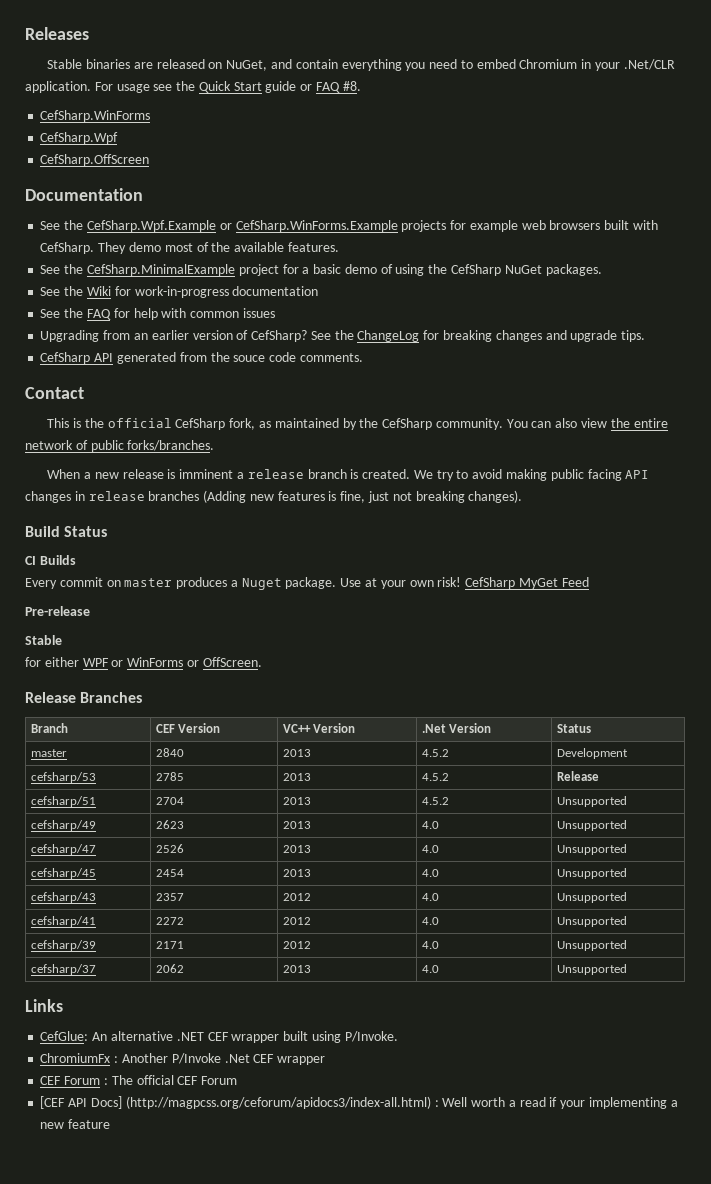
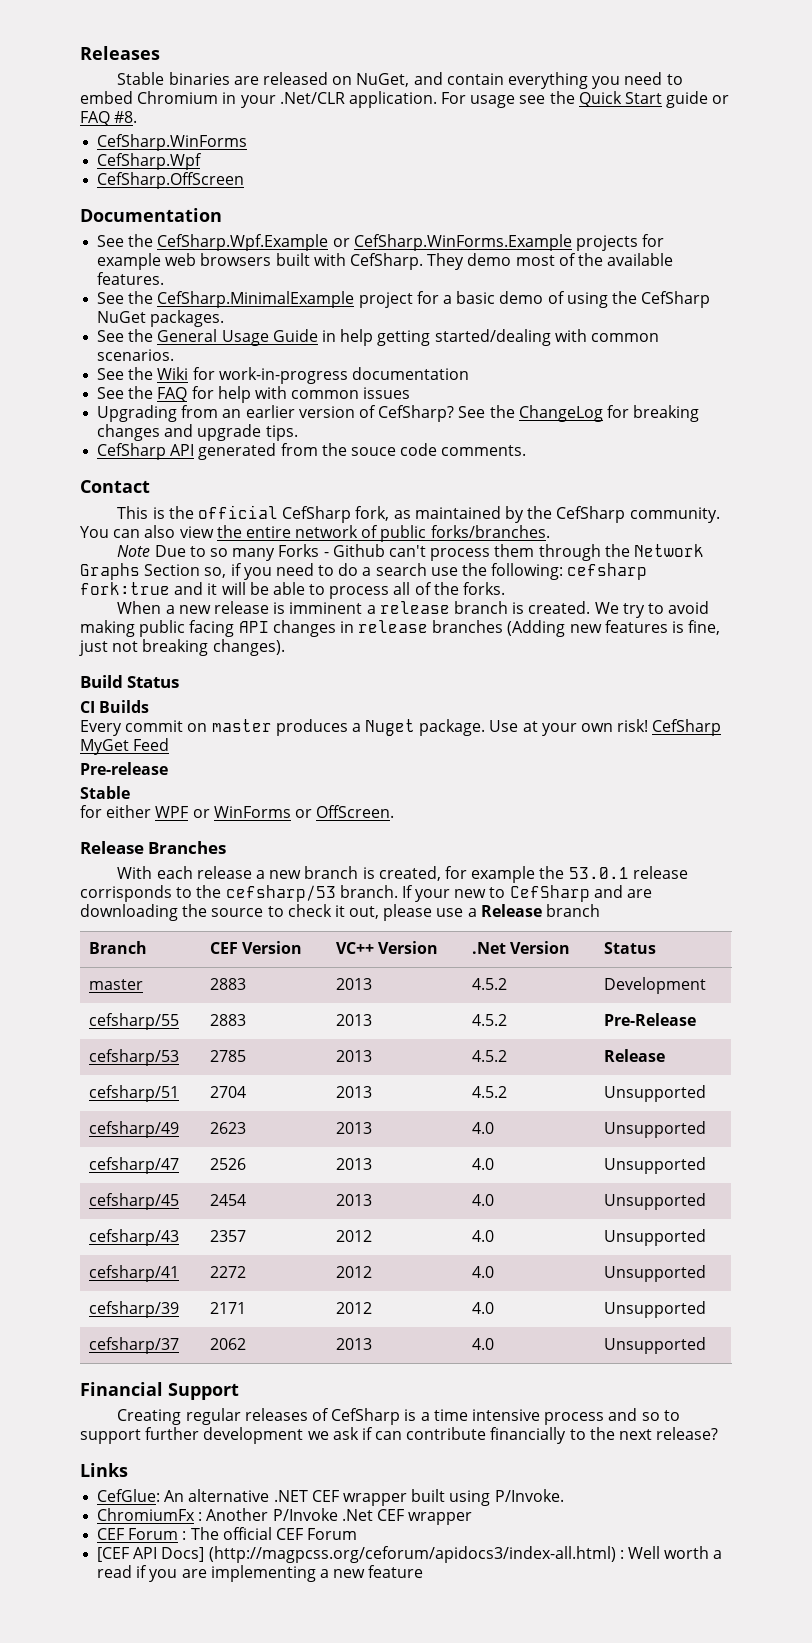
+ See the General Usage Guide in help getting started/dealing with common scenarios.
+ Note Due to so many Forks - Github can't process them through the Network Graphs Section so, if you need to do a search use the following: cefsharp fork:true and it will be able to process all of the forks.
+ With each release a new branch is created, for example the 53.0.1 release corrisponds to the cefsharp/53 branch. If your new to CefSharp and are downloading the source to check it out, please use a Release branch
- master | 2840 | 2013 | 4.5.2 | Development
+ master | 2883 | 2013 | 4.5.2 | Development
+ cefsharp/55 | 2883 | 2013 | 4.5.2 | Pre-Release
+ Financial Support
+ Creating regular releases of CefSharp is a time intensive process and so to support further development we ask if can contribute financially to the next release?
- [CEF API Docs] (http://magpcss.org/ceforum/apidocs3/index-all.html) : Well worth a read if your implementing a new feature
+ [CEF API Docs] (http://magpcss.org/ceforum/apidocs3/index-all.html) : Well worth a read if you are implementing a new feature

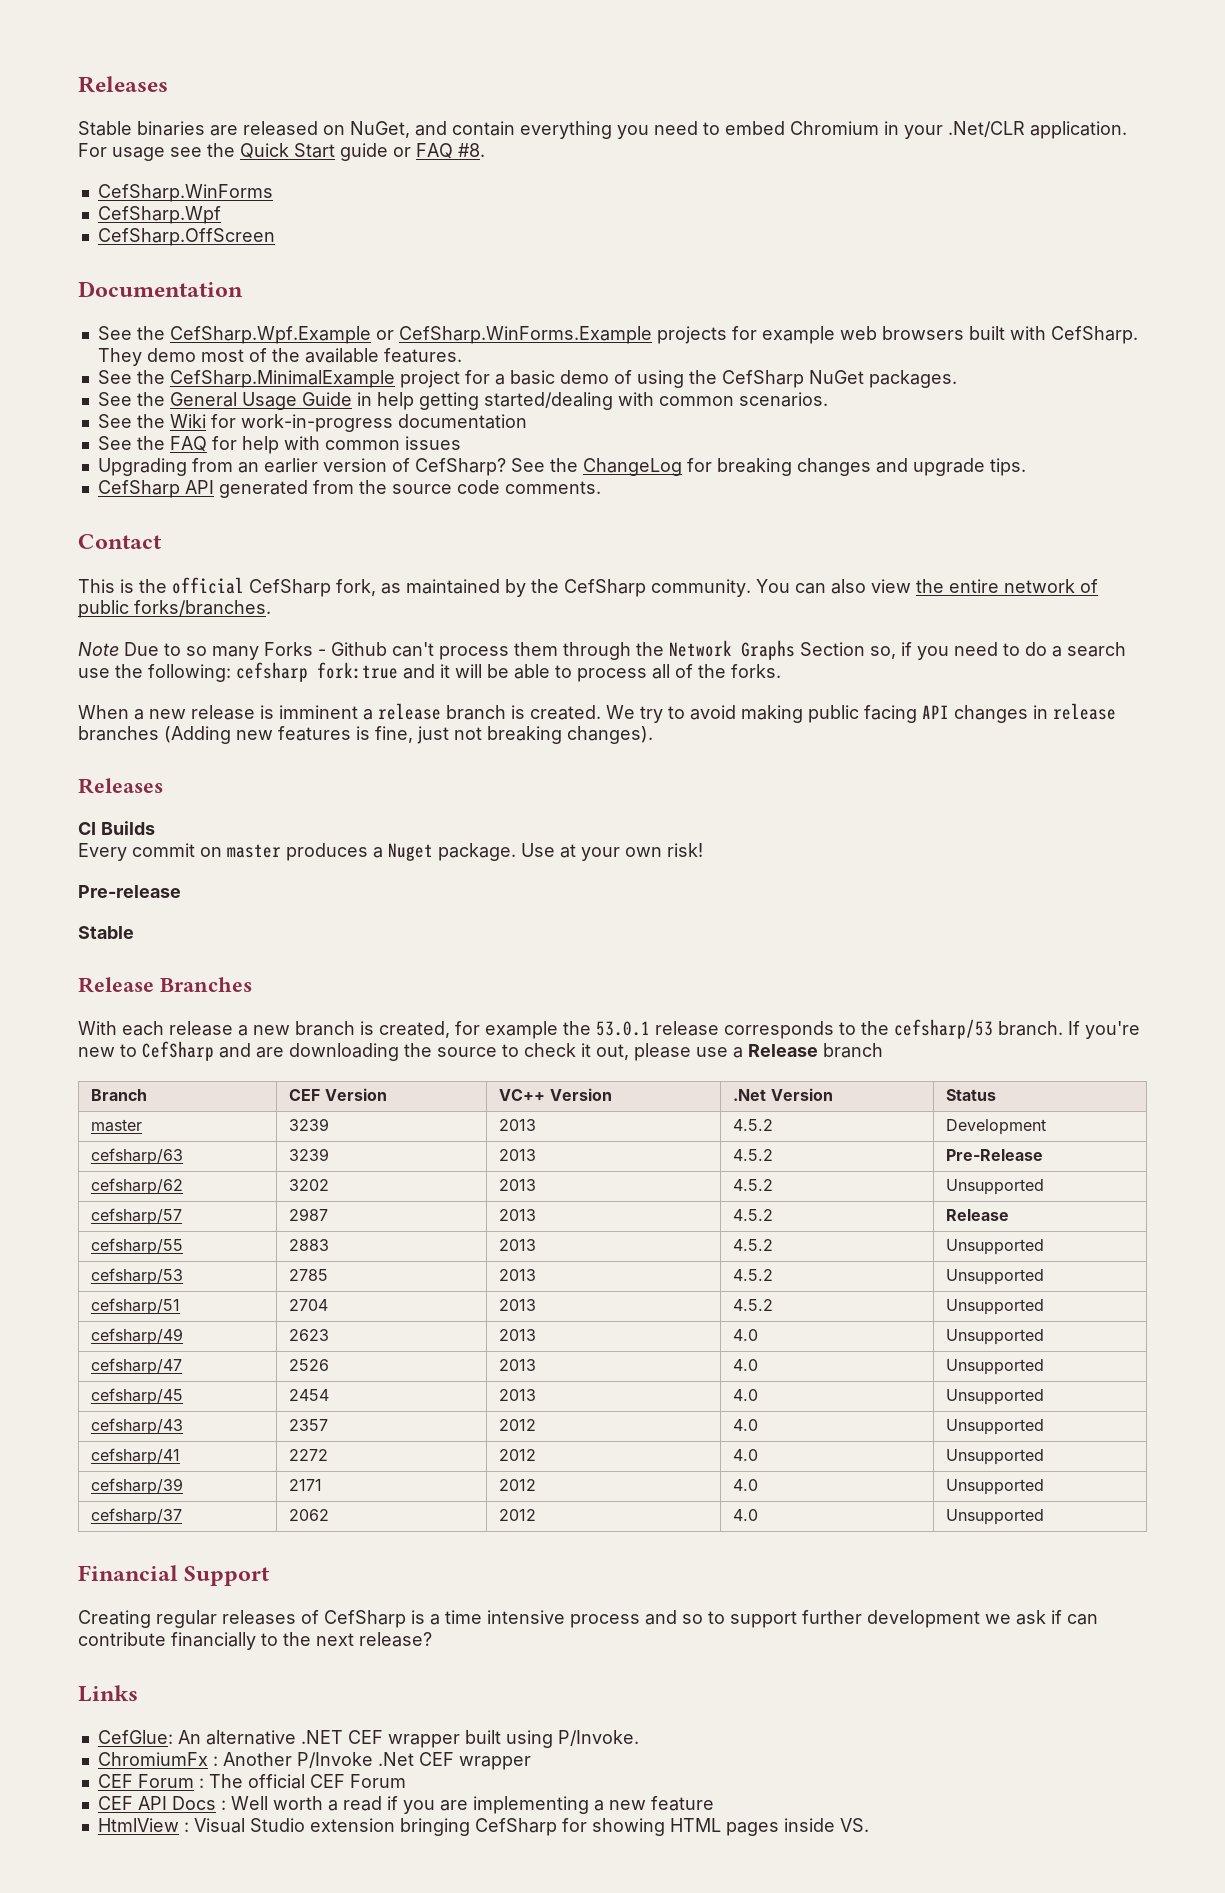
- CefSharp API generated from the souce code comments.
+ CefSharp API generated from the source code comments.
  We try to avoid making public facing API changes in release branches (Adding new features is fine, just not breaking changes).
- Build Status
+ Releases
- CefSharp MyGet Feed
- for either WPF or WinForms or OffScreen.
- With each release a new branch is created, for example the 53.0.1 release corrisponds to the cefsharp/53 branch.
+ With each release a new branch is created, for example the 53.0.1 release corresponds to the cefsharp/53 branch.
- If your new to CefSharp and are downloading the source to check it out, please use a Release branch
+ If you're new to CefSharp and are downloading the source to check it out, please use a Release branch
- master | 2883 | 2013 | 4.5.2 | Development
+ master | 3239 | 2013 | 4.5.2 | Development
+ cefsharp/63 | 3239 | 2013 | 4.5.2 | Pre-Release
+ cefsharp/62 | 3202 | 2013 | 4.5.2 | Unsupported
+ cefsharp/57 | 2987 | 2013 | 4.5.2 | Release
- cefsharp/55 | 2883 | 2013 | 4.5.2 | Pre-Release
+ cefsharp/55 | 2883 | 2013 | 4.5.2 | Unsupported
- cefsharp/53 | 2785 | 2013 | 4.5.2 | Release
+ cefsharp/53 | 2785 | 2013 | 4.5.2 | Unsupported
- cefsharp/37 | 2062 | 2013 | 4.0 | Unsupported
+ cefsharp/37 | 2062 | 2012 | 4.0 | Unsupported
- [CEF API Docs] (http://magpcss.org/ceforum/apidocs3/index-all.html) : Well worth a read if you are implementing a new feature
+ CEF API Docs : Well worth a read if you are implementing a new feature
+ HtmlView : Visual Studio extension bringing CefSharp for showing HTML pages inside VS.

